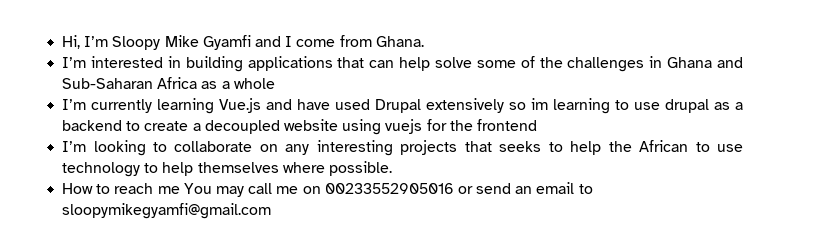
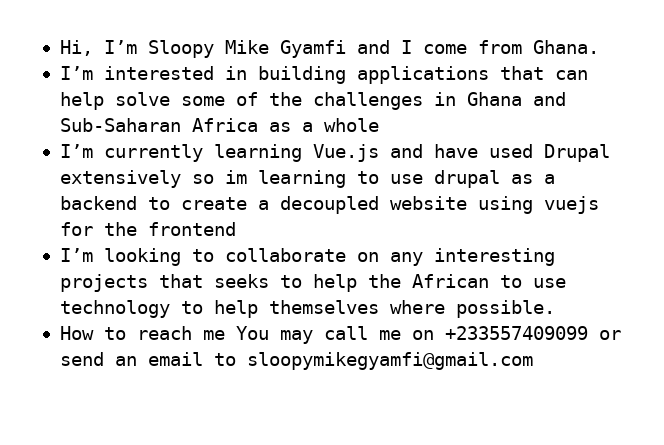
- How to reach me You may call me on 00233552905016 or send an email to sloopymikegyamfi@gmail.com
+ How to reach me You may call me on +233557409099 or send an email to sloopymikegyamfi@gmail.com

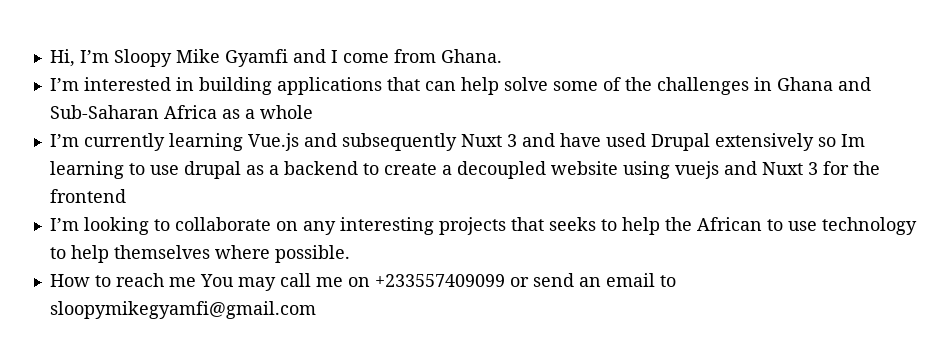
- I’m currently learning Vue.js and have used Drupal extensively so im learning to use drupal as a backend to create a decoupled website using vuejs for the frontend
+ I’m currently learning Vue.js and subsequently Nuxt 3 and have used Drupal extensively so Im learning to use drupal as a backend to create a decoupled website using vuejs and Nuxt 3 for the frontend

